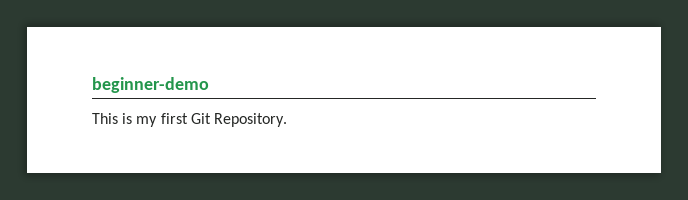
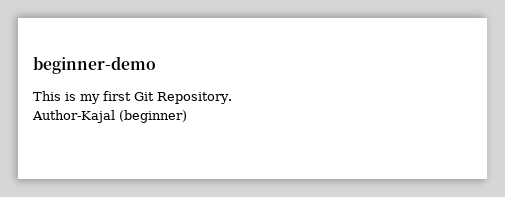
+ Author-Kajal (beginner)

